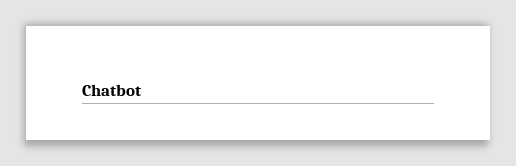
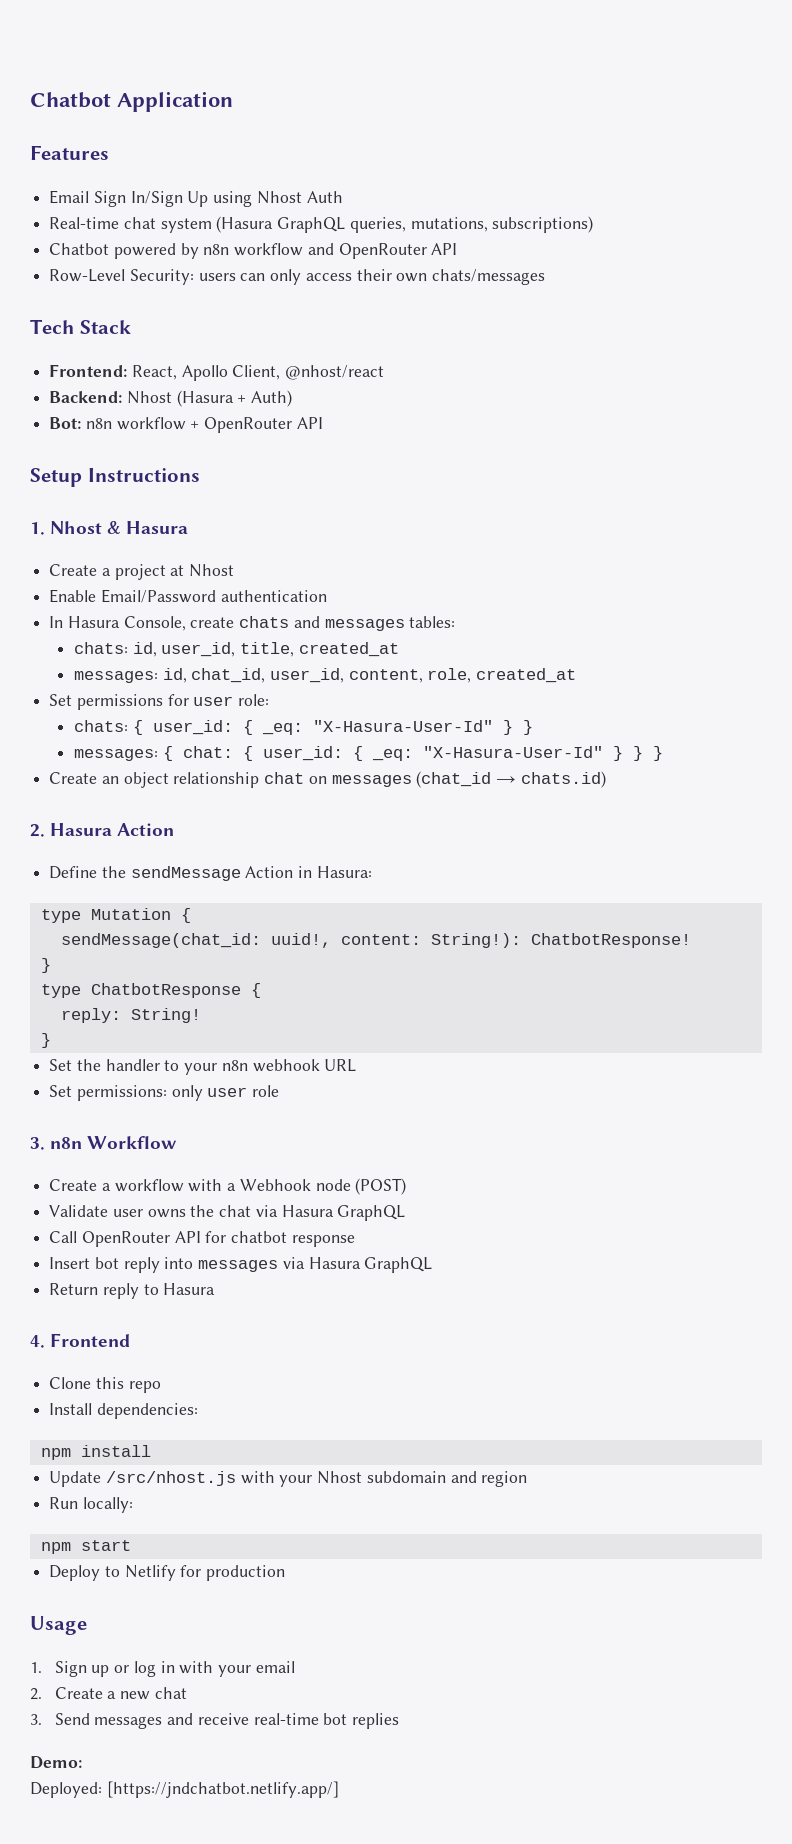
- Chatbot
+ Chatbot Application
+ Features
+ Email Sign In/Sign Up using Nhost Auth
+ Real-time chat system (Hasura GraphQL queries, mutations, subscriptions)
+ Chatbot powered by n8n workflow and OpenRouter API
+ Row-Level Security: users can only access their own chats/messages
+ Tech Stack
+ Frontend: React, Apollo Client, @nhost/react
+ Backend: Nhost (Hasura + Auth)
+ Bot: n8n workflow + OpenRouter API
+ Setup Instructions
+ 1. Nhost & Hasura
+ Create a project at Nhost
+ Enable Email/Password authentication
+ In Hasura Console, create chats and messages tables:
+ chats: id, user_id, title, created_at
+ messages: id, chat_id, user_id, content, role, created_at
+ Set permissions for user role:
+ chats: { user_id: { _eq: "X-Hasura-User-Id" } }
+ messages: { chat: { user_id: { _eq: "X-Hasura-User-Id" } } }
+ Create an object relationship chat on messages (chat_id → chats.id)
+ 2. Hasura Action
+ Define the sendMessage Action in Hasura:
+ type Mutation {
+ sendMessage(chat_id: uuid!, content: String!): ChatbotResponse!
+ }
+ type ChatbotResponse {
+ reply: String!
+ }
+ Set the handler to your n8n webhook URL
+ Set permissions: only user role
+ 3. n8n Workflow
+ Create a workflow with a Webhook node (POST)
+ Validate user owns the chat via Hasura GraphQL
+ Call OpenRouter API for chatbot response
+ Insert bot reply into messages via Hasura GraphQL
+ Return reply to Hasura
+ 4. Frontend
+ Clone this repo
+ Install dependencies:
+ npm install
+ Update /src/nhost.js with your Nhost subdomain and region
+ Run locally:
+ npm start
+ Deploy to Netlify for production
+ Usage
+ 1. Sign up or log in with your email
+ 2. Create a new chat
+ 3. Send messages and receive real-time bot replies
+ Demo:
+ Deployed: [https://jndchatbot.netlify.app/]

